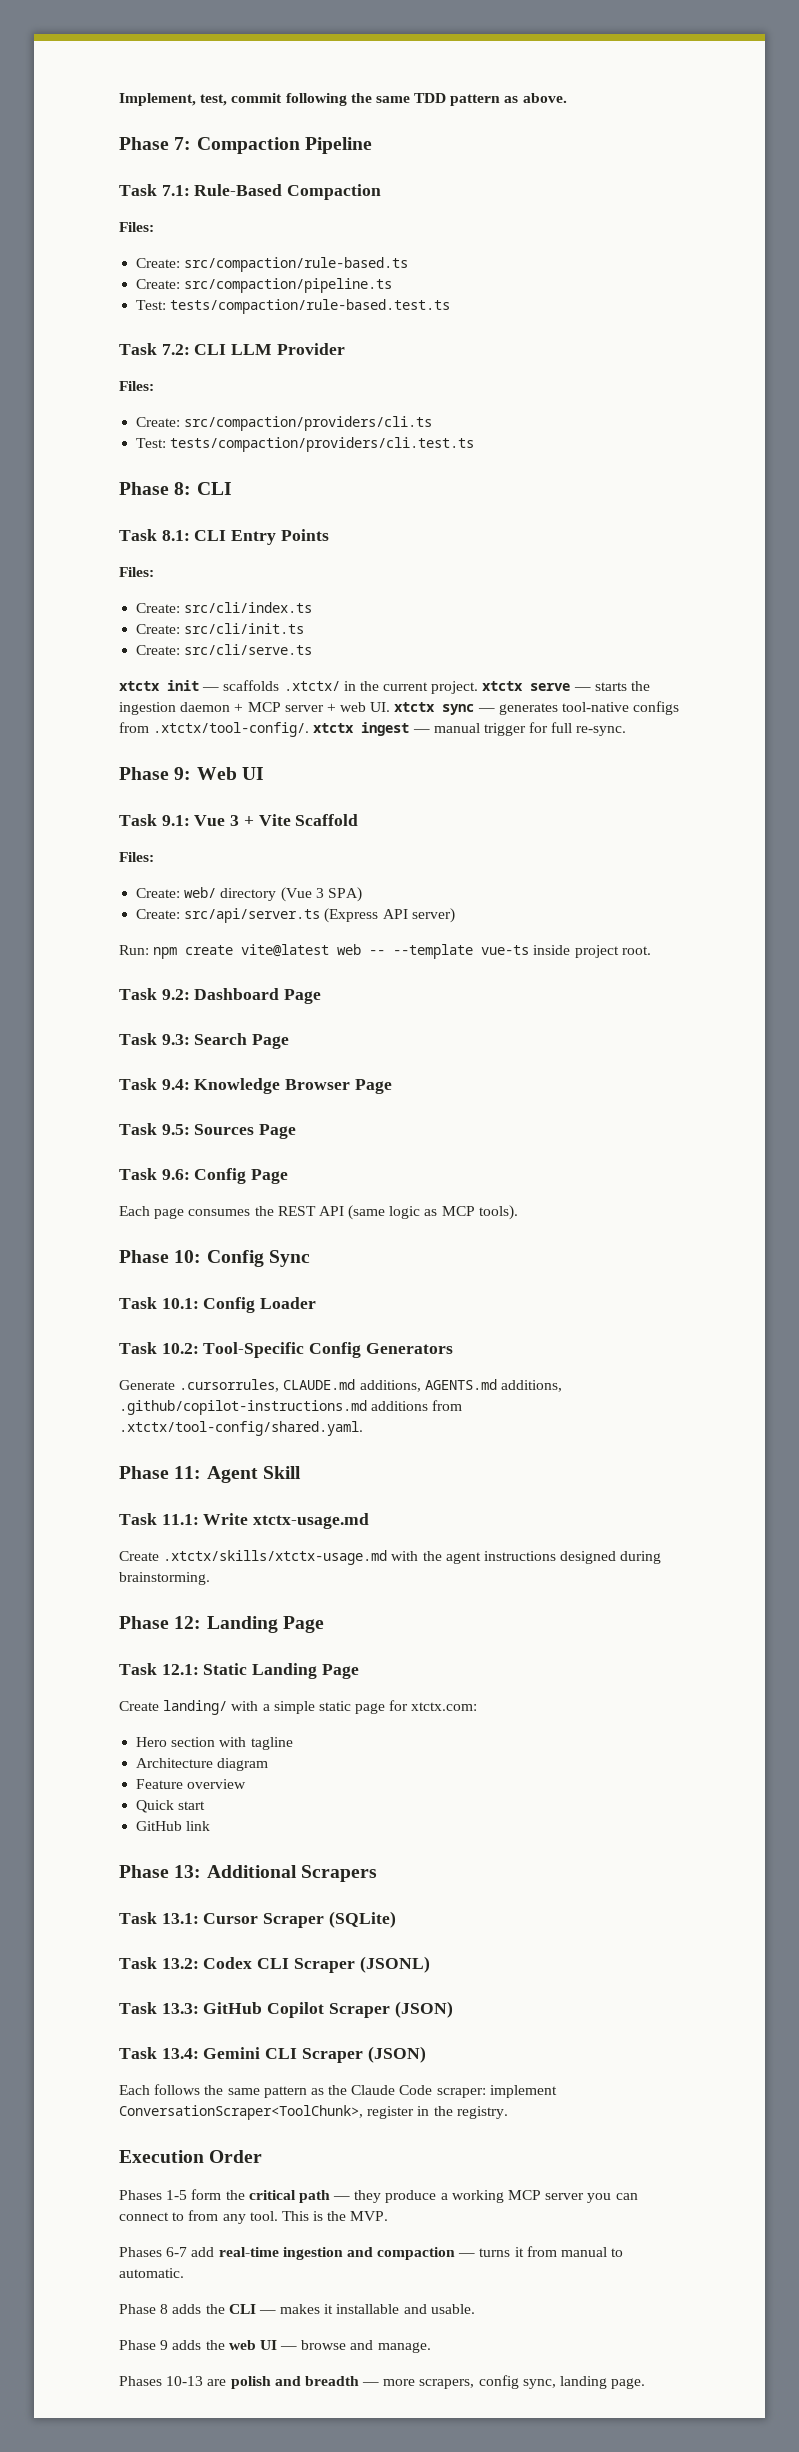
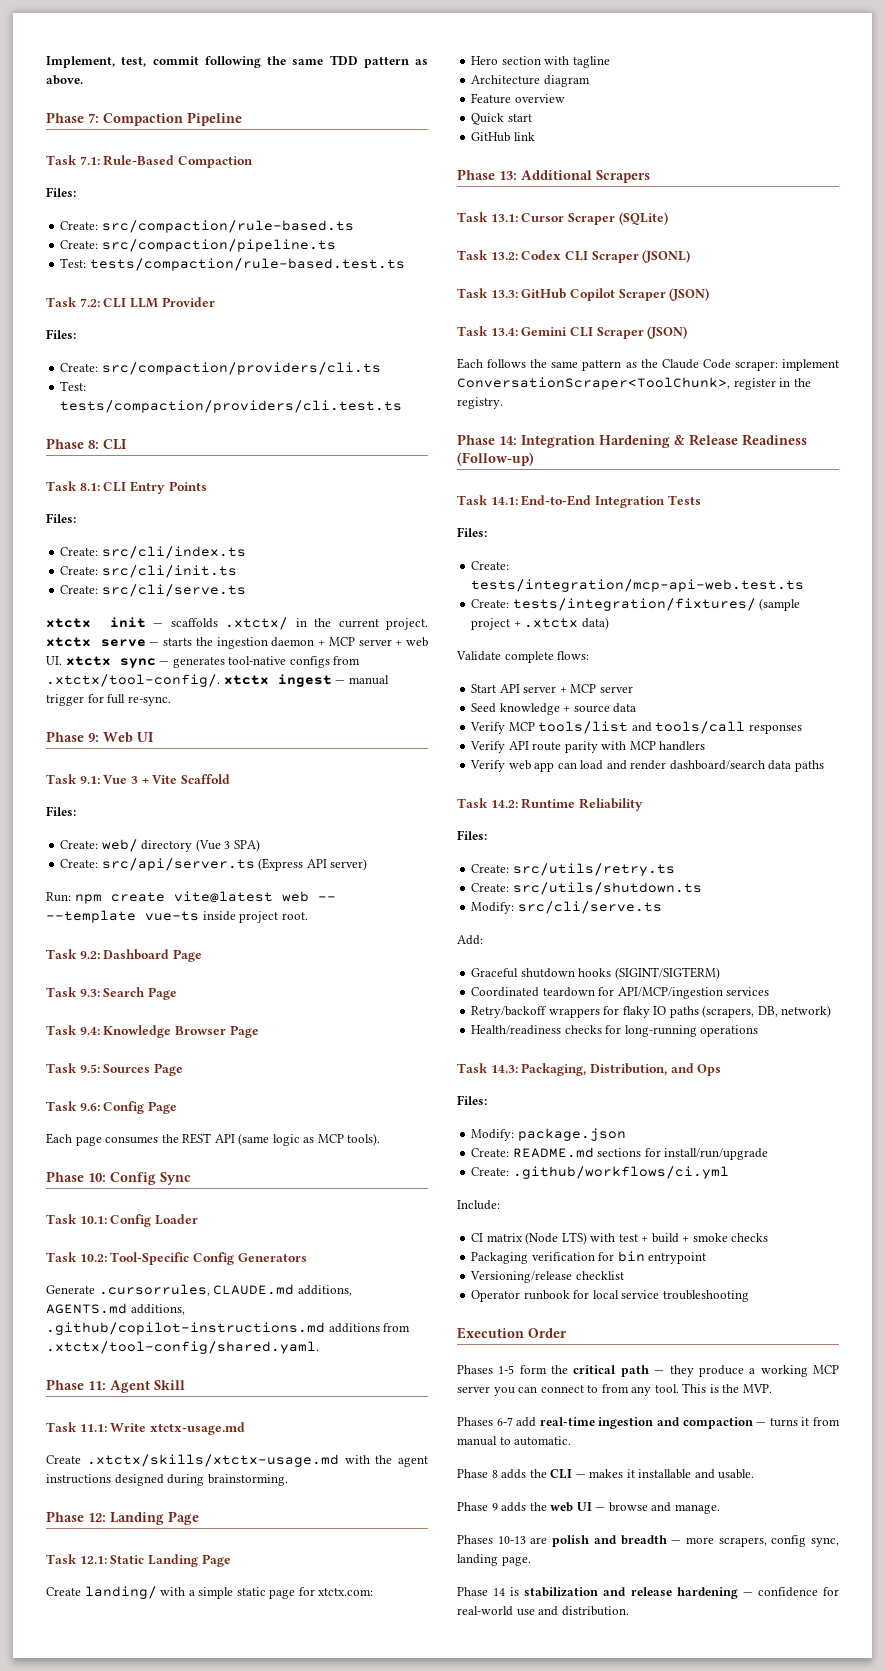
+ Phase 14: Integration Hardening & Release Readiness (Follow-up)
+ Task 14.1: End-to-End Integration Tests
+ Files:
+ Create: tests/integration/mcp-api-web.test.ts
+ Create: tests/integration/fixtures/ (sample project + .xtctx data)
+ Validate complete flows:
+ Start API server + MCP server
+ Seed knowledge + source data
+ Verify MCP tools/list and tools/call responses
+ Verify API route parity with MCP handlers
+ Verify web app can load and render dashboard/search data paths
+ Task 14.2: Runtime Reliability
+ Files:
+ Create: src/utils/retry.ts
+ Create: src/utils/shutdown.ts
+ Modify: src/cli/serve.ts
+ Add:
+ Graceful shutdown hooks (SIGINT/SIGTERM)
+ Coordinated teardown for API/MCP/ingestion services
+ Retry/backoff wrappers for flaky IO paths (scrapers, DB, network)
+ Health/readiness checks for long-running operations
+ Task 14.3: Packaging, Distribution, and Ops
+ Files:
+ Modify: package.json
+ Create: README.md sections for install/run/upgrade
+ Create: .github/workflows/ci.yml
+ Include:
+ CI matrix (Node LTS) with test + build + smoke checks
+ Packaging verification for bin entrypoint
+ Versioning/release checklist
+ Operator runbook for local service troubleshooting
+ Phase 14 is stabilization and release hardening — confidence for real-world use and distribution.

